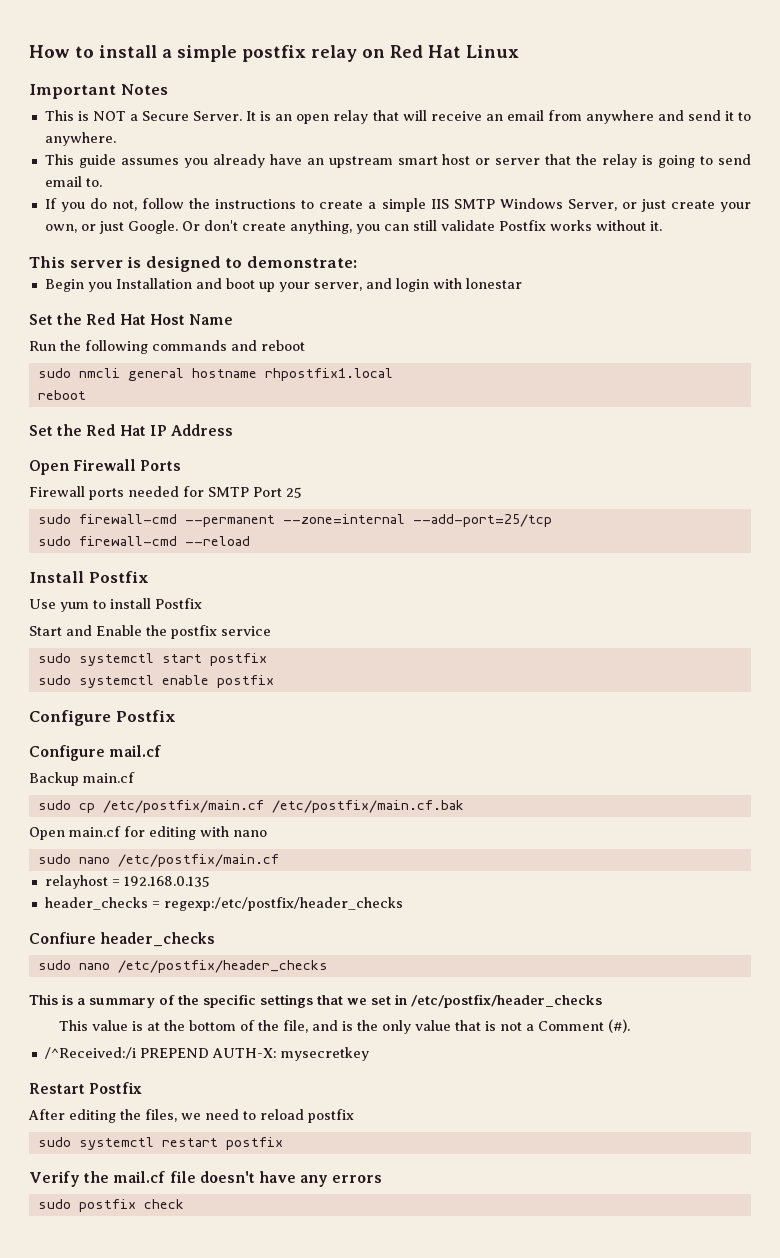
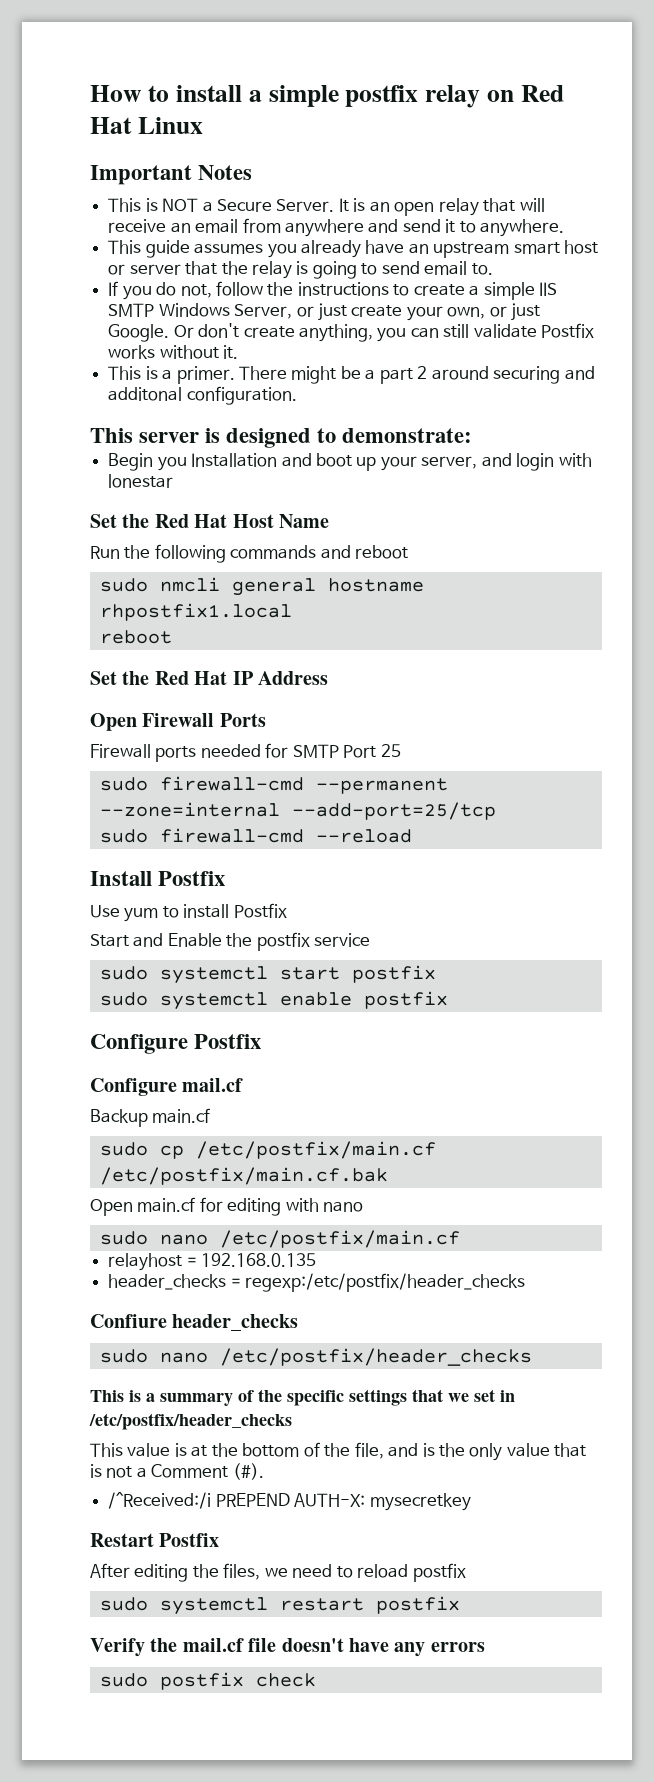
+ This is a primer. There might be a part 2 around securing and additonal configuration.

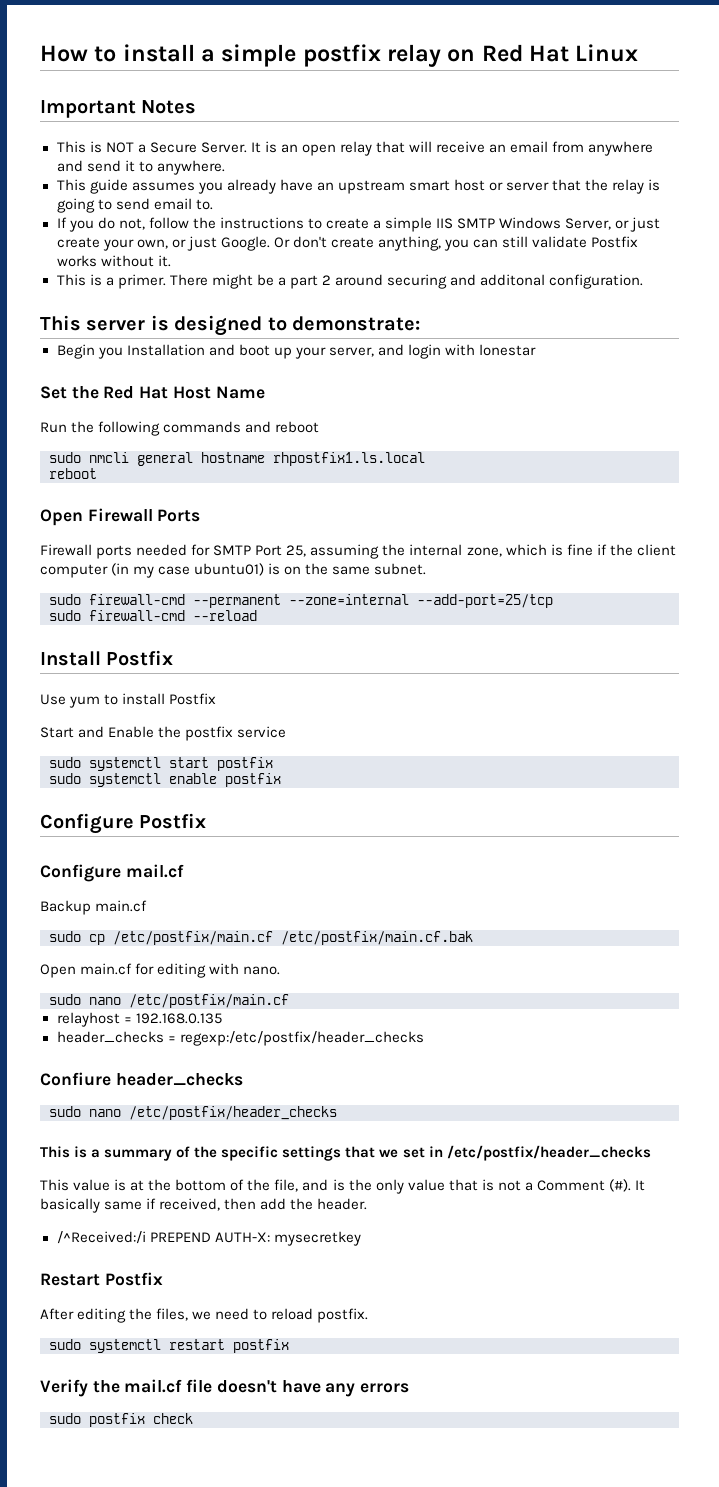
- sudo nmcli general hostname rhpostfix1.local
+ sudo nmcli general hostname rhpostfix1.ls.local
  reboot
- Set the Red Hat IP Address
- Firewall ports needed for SMTP Port 25
+ Firewall ports needed for SMTP Port 25, assuming the internal zone, which is fine if the client computer (in my case ubuntu01) is on the same subnet.
- Open main.cf for editing with nano
+ Open main.cf for editing with nano.
+ It basically same if received, then add the header.
- After editing the files, we need to reload postfix
+ After editing the files, we need to reload postfix.

